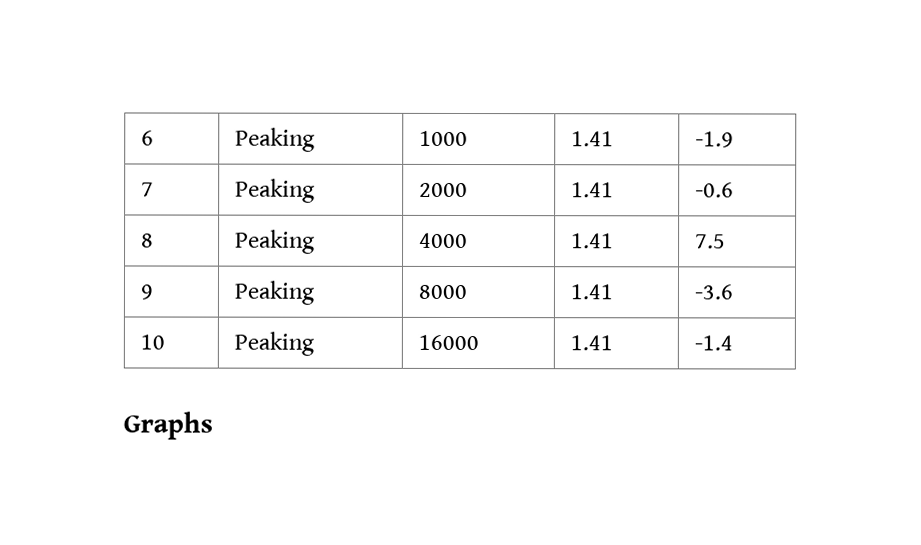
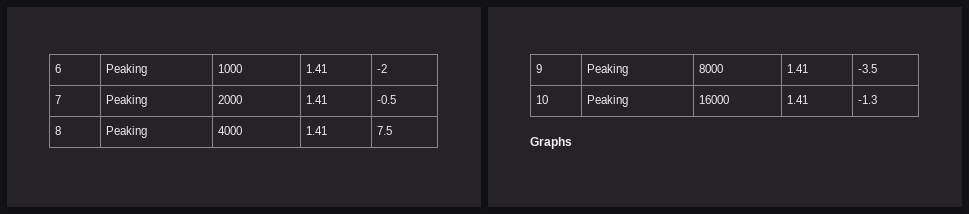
- 6 | Peaking | 1000 | 1.41 | -1.9
+ 6 | Peaking | 1000 | 1.41 | -2
- 7 | Peaking | 2000 | 1.41 | -0.6
+ 7 | Peaking | 2000 | 1.41 | -0.5
- 9 | Peaking | 8000 | 1.41 | -3.6
+ 9 | Peaking | 8000 | 1.41 | -3.5
- 10 | Peaking | 16000 | 1.41 | -1.4
+ 10 | Peaking | 16000 | 1.41 | -1.3

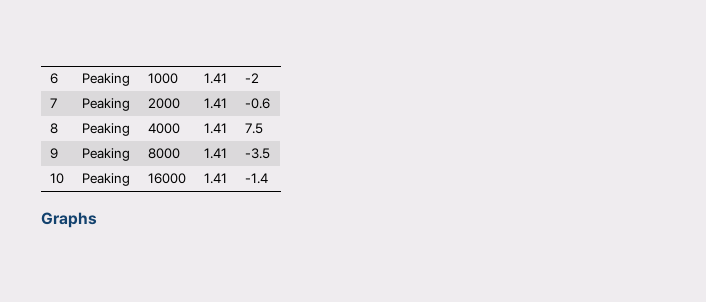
- 7 | Peaking | 2000 | 1.41 | -0.5
+ 7 | Peaking | 2000 | 1.41 | -0.6
- 10 | Peaking | 16000 | 1.41 | -1.3
+ 10 | Peaking | 16000 | 1.41 | -1.4

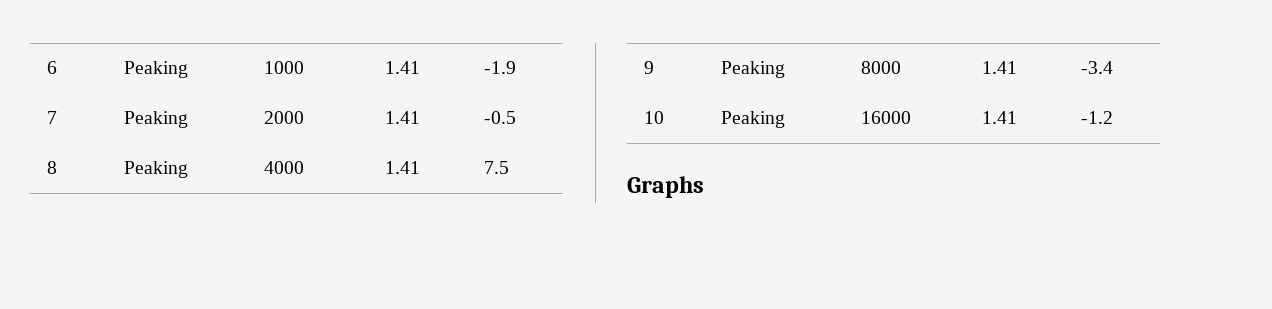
- 6 | Peaking | 1000 | 1.41 | -2
+ 6 | Peaking | 1000 | 1.41 | -1.9
- 7 | Peaking | 2000 | 1.41 | -0.6
+ 7 | Peaking | 2000 | 1.41 | -0.5
- 9 | Peaking | 8000 | 1.41 | -3.5
+ 9 | Peaking | 8000 | 1.41 | -3.4
- 10 | Peaking | 16000 | 1.41 | -1.4
+ 10 | Peaking | 16000 | 1.41 | -1.2

